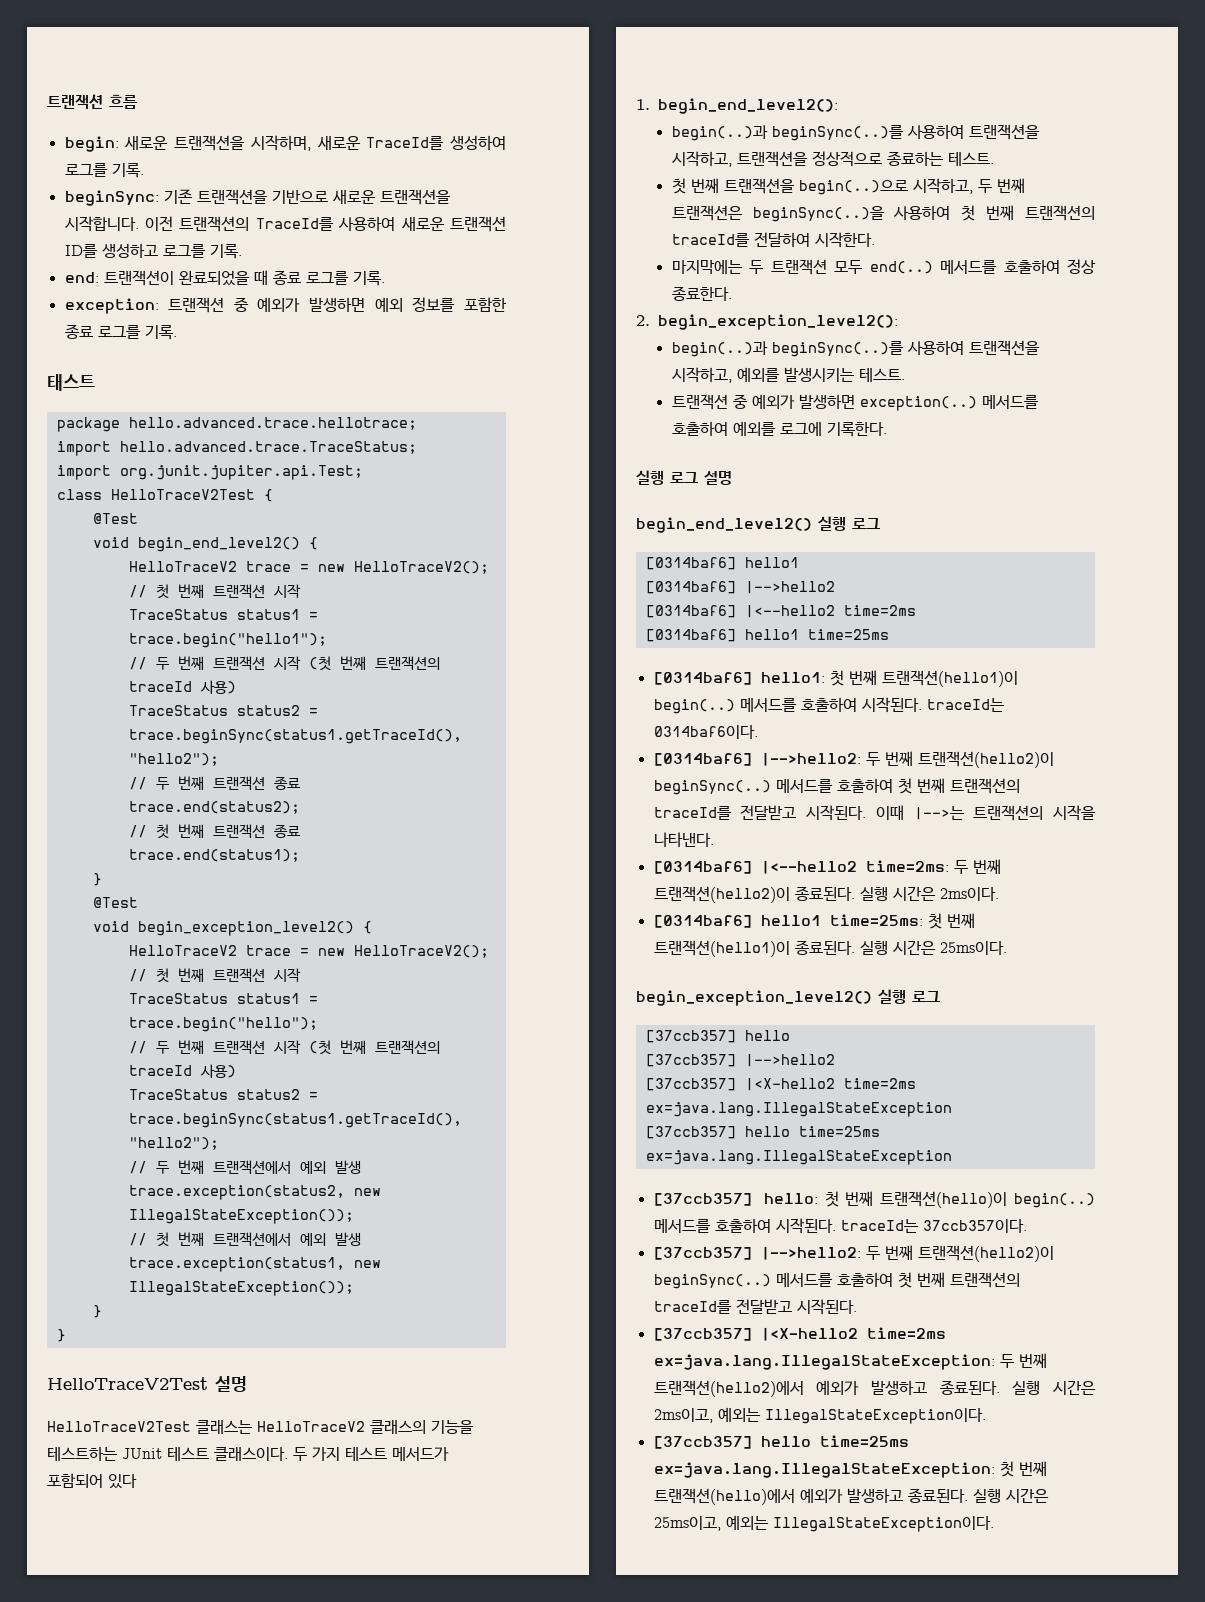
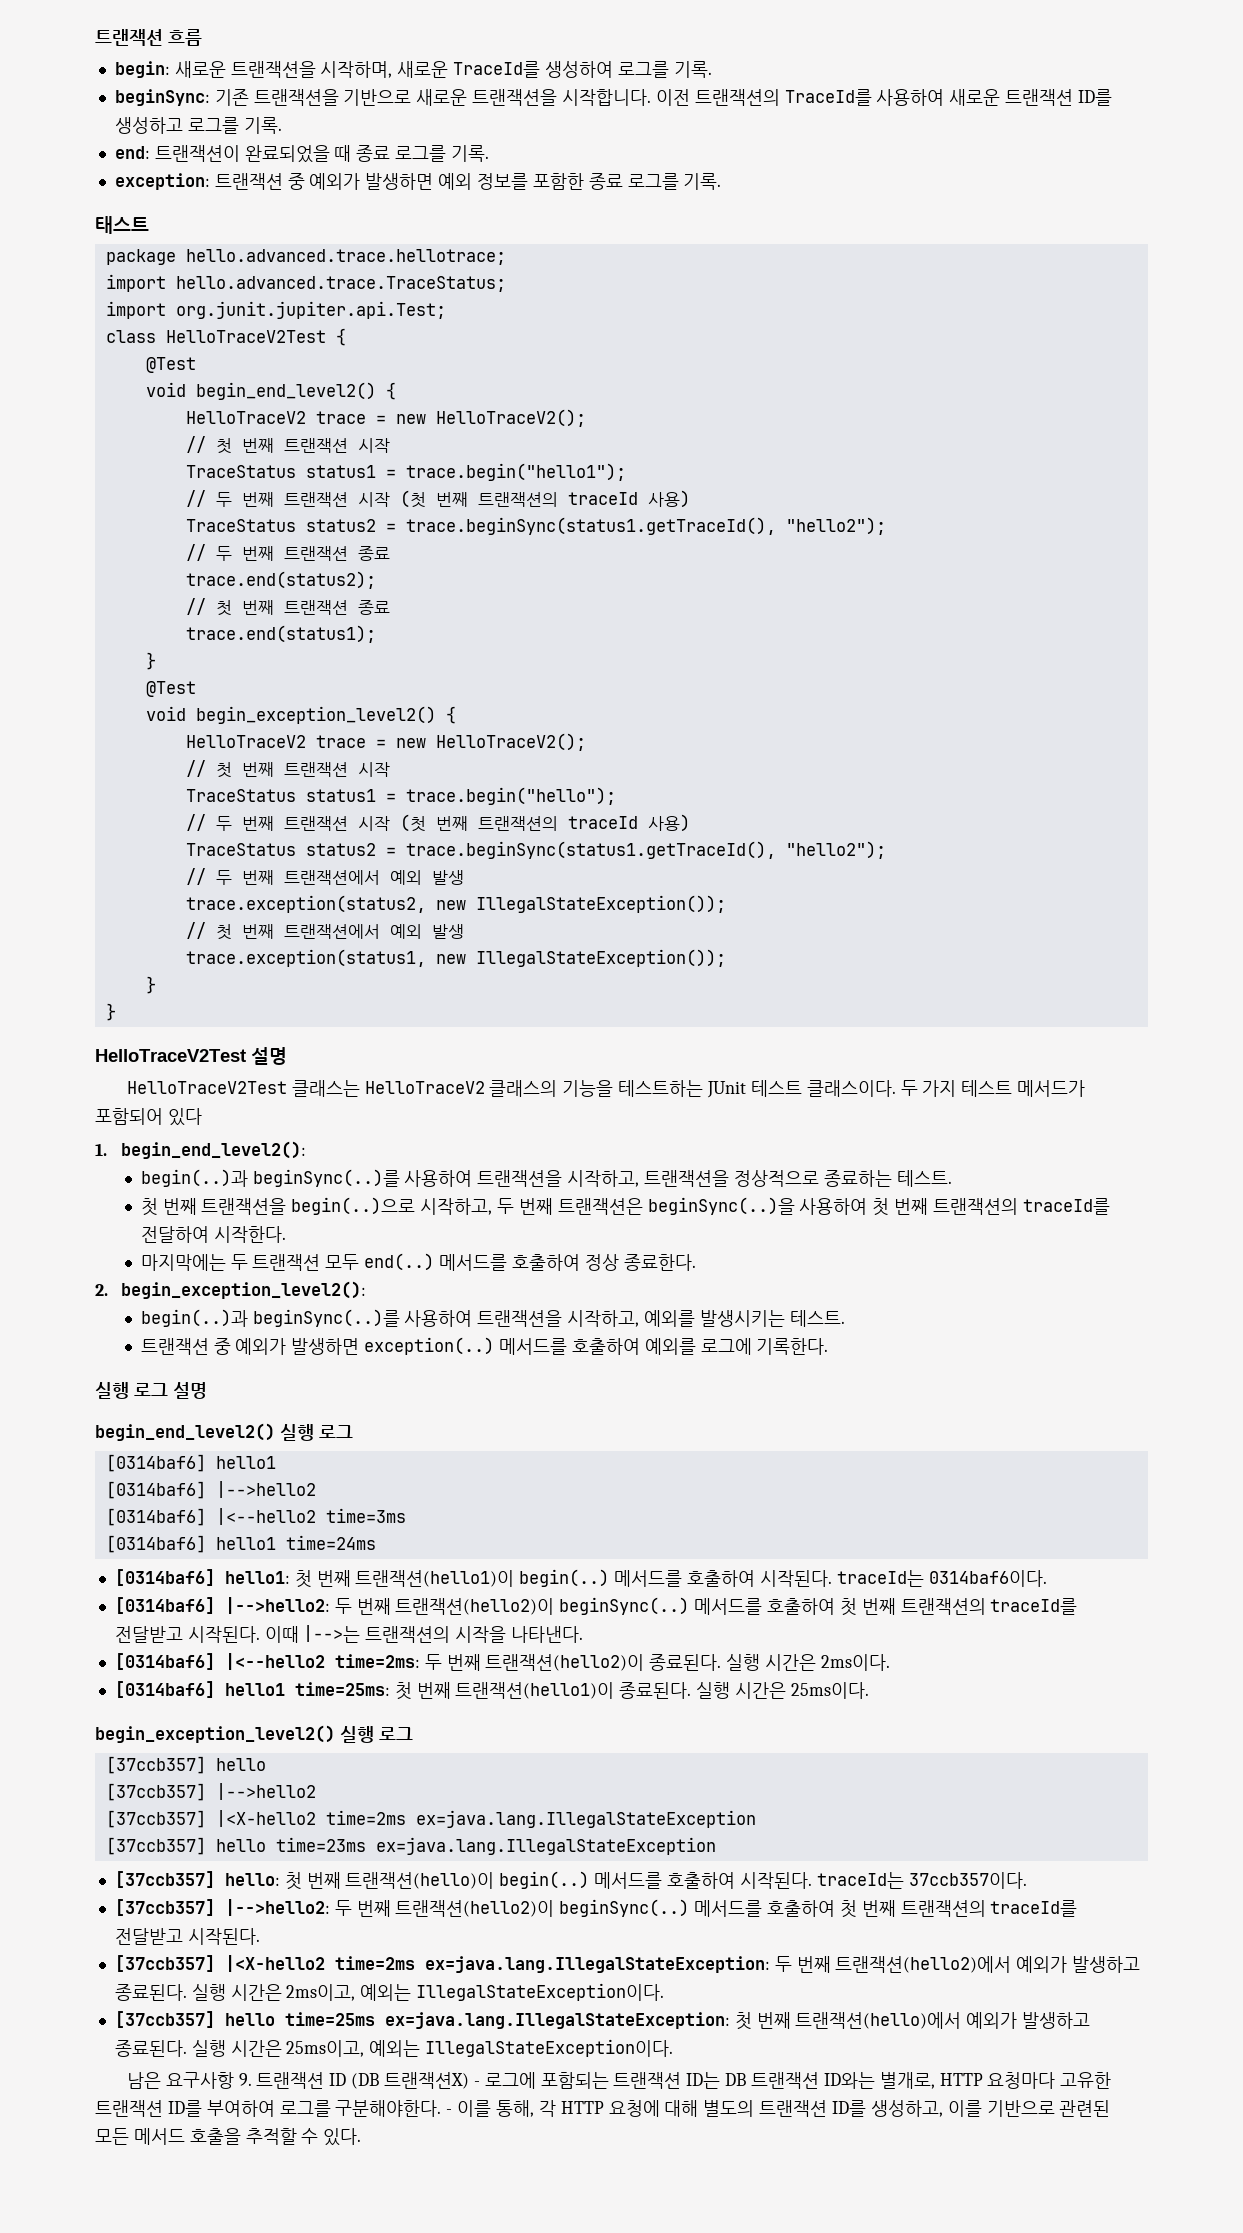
- [0314baf6] |<--hello2 time=2ms
- [0314baf6] hello1 time=25ms
+ [0314baf6] |<--hello2 time=3ms
+ [0314baf6] hello1 time=24ms
- [37ccb357] hello time=25ms ex=java.lang.IllegalStateException
+ [37ccb357] hello time=23ms ex=java.lang.IllegalStateException
+ 남은 요구사항 9. 트랜잭션 ID (DB 트랜잭션X) - 로그에 포함되는 트랜잭션 ID는 DB 트랜잭션 ID와는 별개로, HTTP 요청마다 고유한 트랜잭션 ID를 부여하여 로그를 구분해야한다. - 이를 통해, 각 HTTP 요청에 대해 별도의 트랜잭션 ID를 생성하고, 이를 기반으로 관련된 모든 메서드 호출을 추적할 수 있다.

